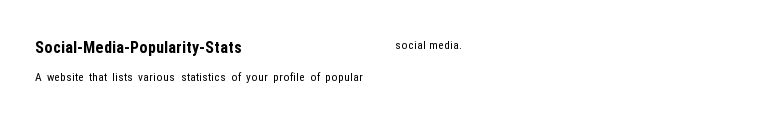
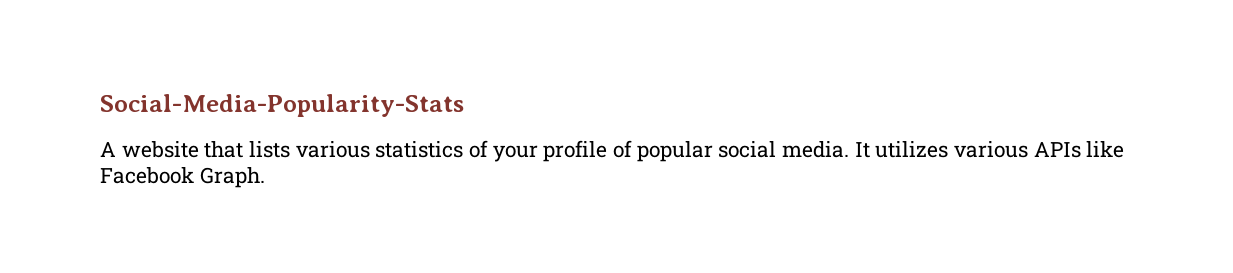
+ It utilizes various APIs like Facebook Graph.

